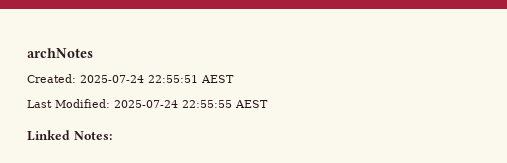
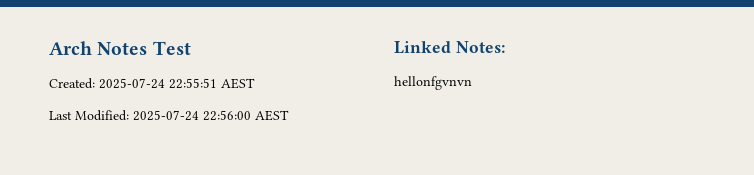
- archNotes
+ Arch Notes Test
- Last Modified: 2025-07-24 22:55:55 AEST
+ Last Modified: 2025-07-24 22:56:00 AEST
+ hellonfgvnvn

